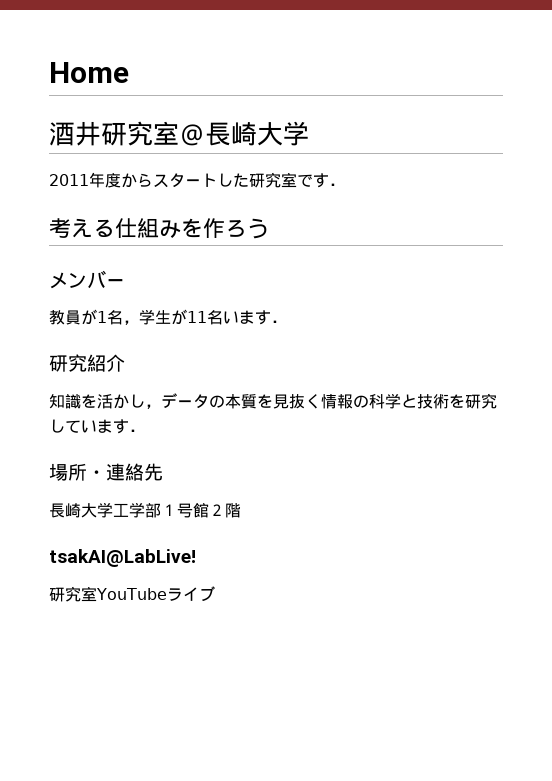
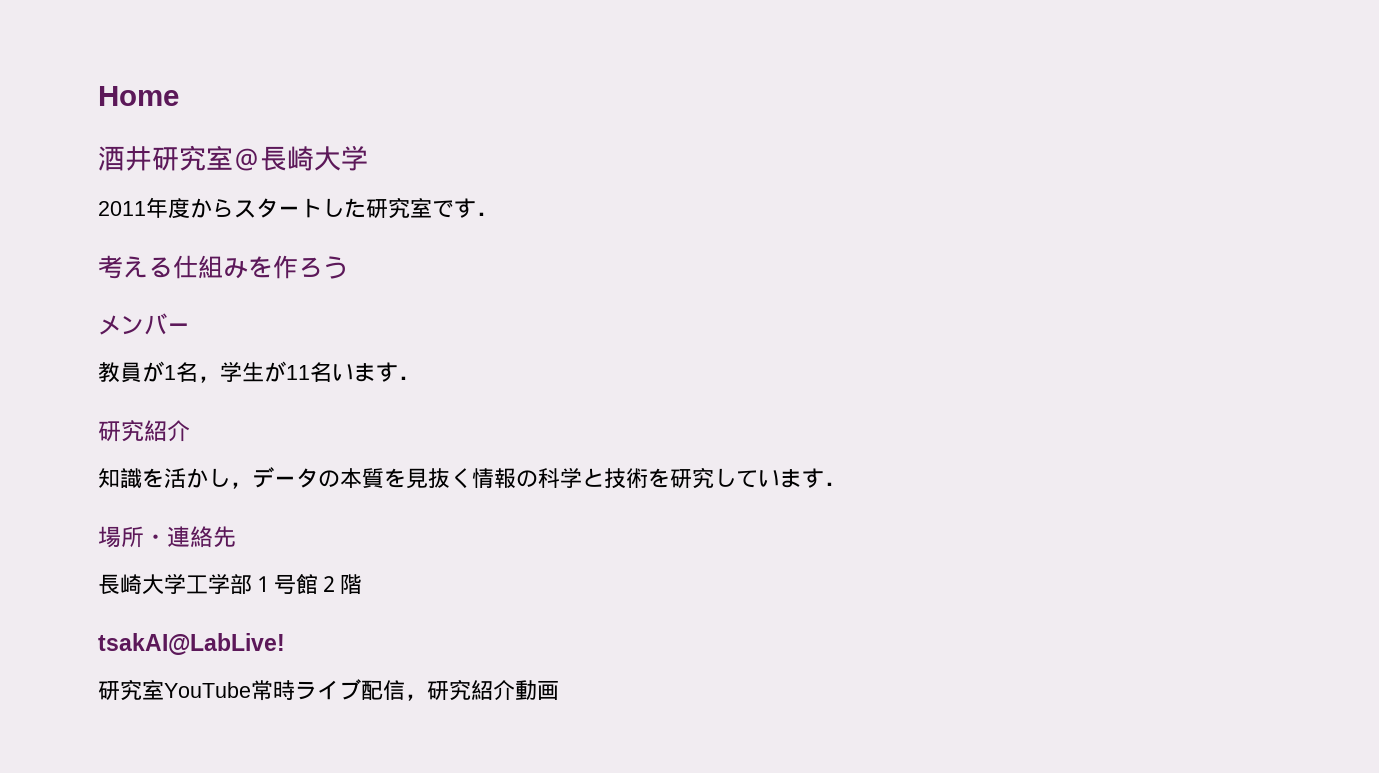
- 研究室YouTubeライブ
+ 研究室YouTube常時ライブ配信，研究紹介動画

